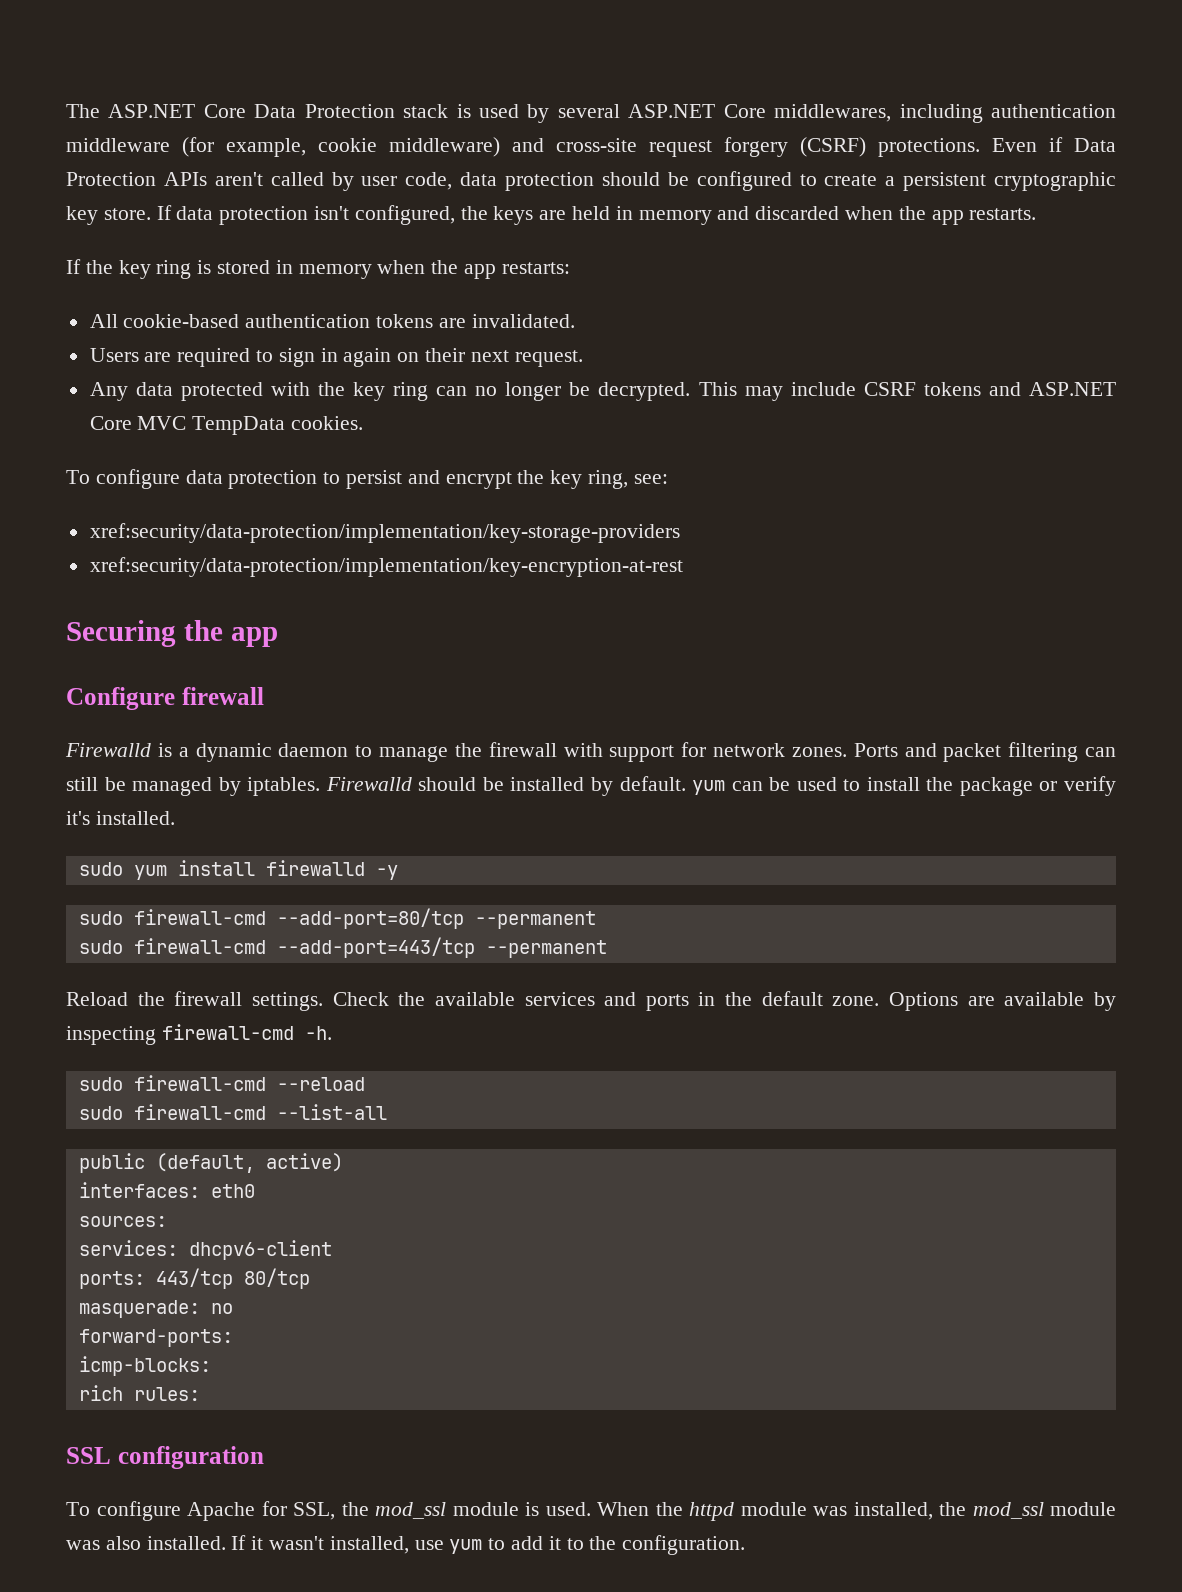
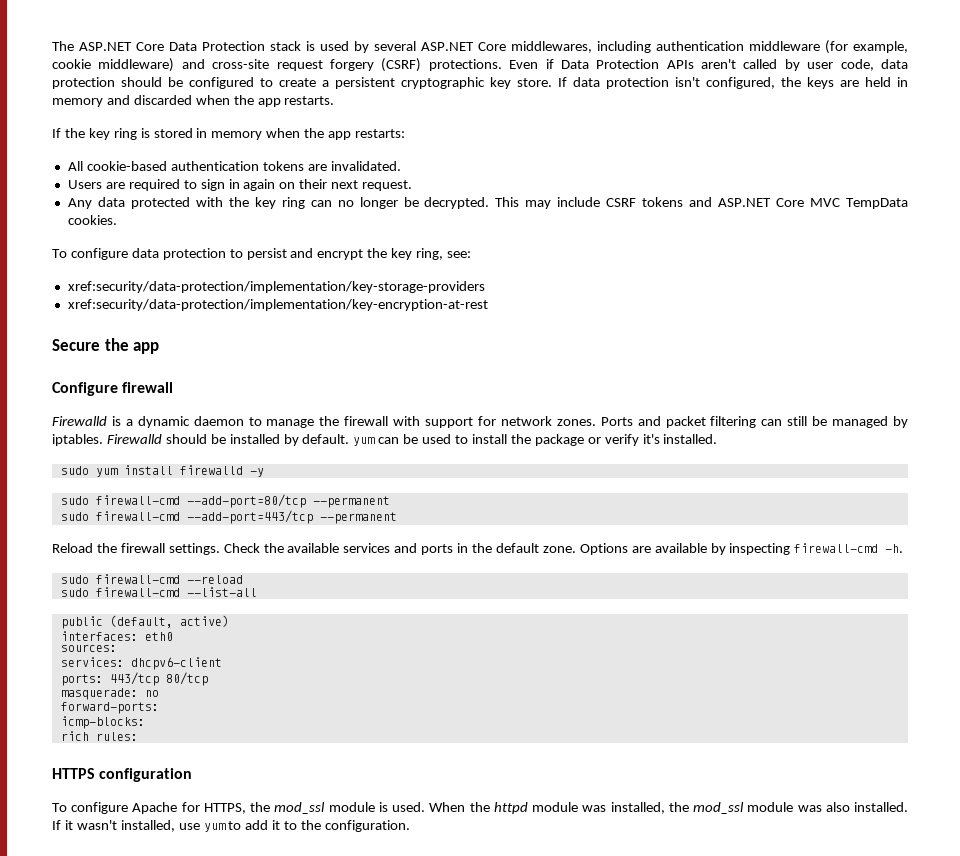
- Securing the app
+ Secure the app
- SSL configuration
+ HTTPS configuration
- To configure Apache for SSL, the mod_ssl module is used.
+ To configure Apache for HTTPS, the mod_ssl module is used.

